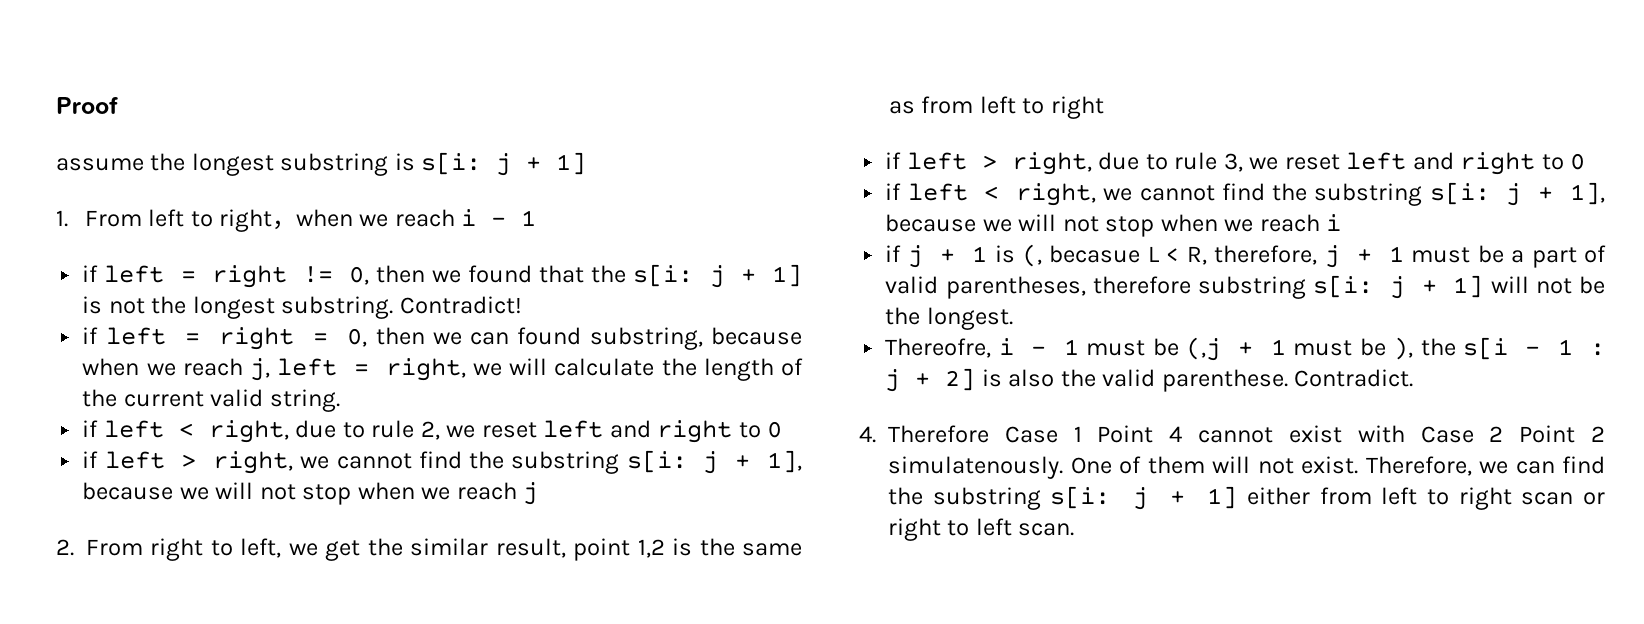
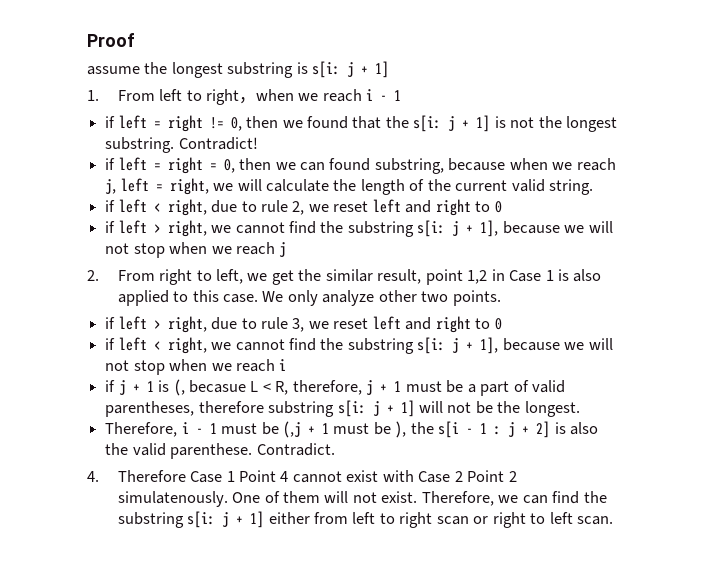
- 2. From right to left, we get the similar result, point 1,2 is the same as from left to right
+ 2. From right to left, we get the similar result, point 1,2 in Case 1 is also applied to this case. We only analyze other two points.
- Thereofre, i - 1 must be (,j + 1 must be ), the s[i - 1 : j + 2] is also the valid parenthese.
+ Therefore, i - 1 must be (,j + 1 must be ), the s[i - 1 : j + 2] is also the valid parenthese.

